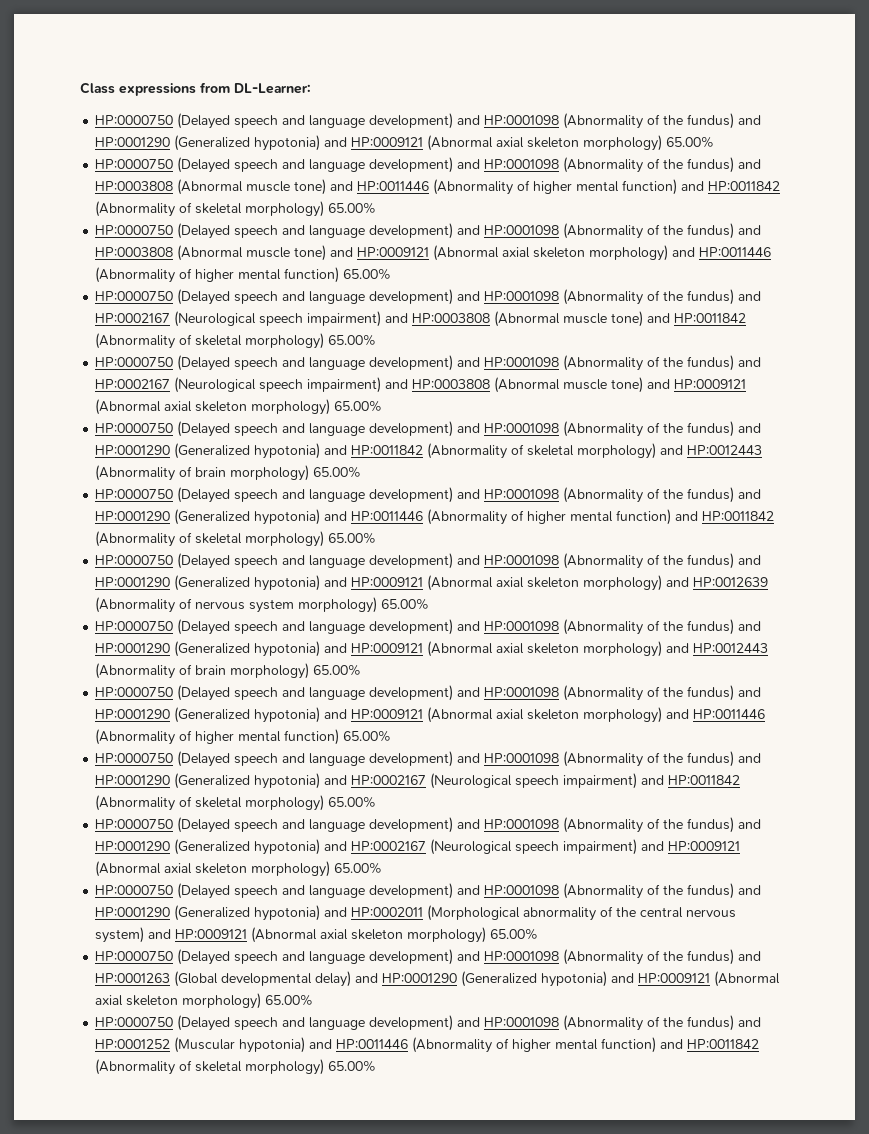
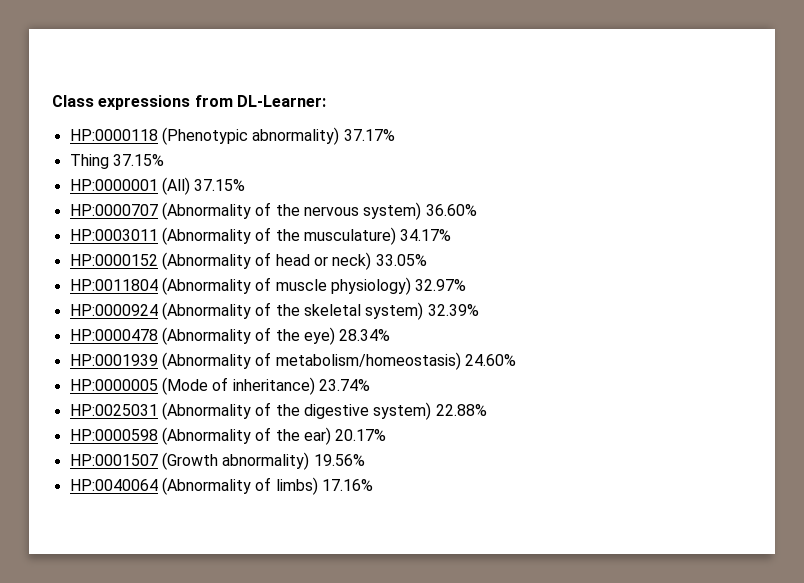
- HP:0000750 (Delayed speech and language development) and HP:0001098 (Abnormality of the fundus) and HP:0001290 (Generalized hypotonia) and HP:0009121 (Abnormal axial skeleton morphology) 65.00%
- HP:0000750 (Delayed speech and language development) and HP:0001098 (Abnormality of the fundus) and HP:0003808 (Abnormal muscle tone) and HP:0011446 (Abnormality of higher mental function) and HP:0011842 (Abnormality of skeletal morphology) 65.00%
- HP:0000750 (Delayed speech and language development) and HP:0001098 (Abnormality of the fundus) and HP:0003808 (Abnormal muscle tone) and HP:0009121 (Abnormal axial skeleton morphology) and HP:0011446 (Abnormality of higher mental function) 65.00%
- HP:0000750 (Delayed speech and language development) and HP:0001098 (Abnormality of the fundus) and HP:0002167 (Neurological speech impairment) and HP:0003808 (Abnormal muscle tone) and HP:0011842 (Abnormality of skeletal morphology) 65.00%
- HP:0000750 (Delayed speech and language development) and HP:0001098 (Abnormality of the fundus) and HP:0002167 (Neurological speech impairment) and HP:0003808 (Abnormal muscle tone) and HP:0009121 (Abnormal axial skeleton morphology) 65.00%
- HP:0000750 (Delayed speech and language development) and HP:0001098 (Abnormality of the fundus) and HP:0001290 (Generalized hypotonia) and HP:0011842 (Abnormality of skeletal morphology) and HP:0012443 (Abnormality of brain morphology) 65.00%
- HP:0000750 (Delayed speech and language development) and HP:0001098 (Abnormality of the fundus) and HP:0001290 (Generalized hypotonia) and HP:0011446 (Abnormality of higher mental function) and HP:0011842 (Abnormality of skeletal morphology) 65.00%
- HP:0000750 (Delayed speech and language development) and HP:0001098 (Abnormality of the fundus) and HP:0001290 (Generalized hypotonia) and HP:0009121 (Abnormal axial skeleton morphology) and HP:0012639 (Abnormality of nervous system morphology) 65.00%
- HP:0000750 (Delayed speech and language development) and HP:0001098 (Abnormality of the fundus) and HP:0001290 (Generalized hypotonia) and HP:0009121 (Abnormal axial skeleton morphology) and HP:0012443 (Abnormality of brain morphology) 65.00%
- HP:0000750 (Delayed speech and language development) and HP:0001098 (Abnormality of the fundus) and HP:0001290 (Generalized hypotonia) and HP:0009121 (Abnormal axial skeleton morphology) and HP:0011446 (Abnormality of higher mental function) 65.00%
- HP:0000750 (Delayed speech and language development) and HP:0001098 (Abnormality of the fundus) and HP:0001290 (Generalized hypotonia) and HP:0002167 (Neurological speech impairment) and HP:0011842 (Abnormality of skeletal morphology) 65.00%
- HP:0000750 (Delayed speech and language development) and HP:0001098 (Abnormality of the fundus) and HP:0001290 (Generalized hypotonia) and HP:0002167 (Neurological speech impairment) and HP:0009121 (Abnormal axial skeleton morphology) 65.00%
- HP:0000750 (Delayed speech and language development) and HP:0001098 (Abnormality of the fundus) and HP:0001290 (Generalized hypotonia) and HP:0002011 (Morphological abnormality of the central nervous system) and HP:0009121 (Abnormal axial skeleton morphology) 65.00%
- HP:0000750 (Delayed speech and language development) and HP:0001098 (Abnormality of the fundus) and HP:0001263 (Global developmental delay) and HP:0001290 (Generalized hypotonia) and HP:0009121 (Abnormal axial skeleton morphology) 65.00%
- HP:0000750 (Delayed speech and language development) and HP:0001098 (Abnormality of the fundus) and HP:0001252 (Muscular hypotonia) and HP:0011446 (Abnormality of higher mental function) and HP:0011842 (Abnormality of skeletal morphology) 65.00%
+ HP:0000118 (Phenotypic abnormality) 37.17%
+ Thing 37.15%
+ HP:0000001 (All) 37.15%
+ HP:0000707 (Abnormality of the nervous system) 36.60%
+ HP:0003011 (Abnormality of the musculature) 34.17%
+ HP:0000152 (Abnormality of head or neck) 33.05%
+ HP:0011804 (Abnormality of muscle physiology) 32.97%
+ HP:0000924 (Abnormality of the skeletal system) 32.39%
+ HP:0000478 (Abnormality of the eye) 28.34%
+ HP:0001939 (Abnormality of metabolism/homeostasis) 24.60%
+ HP:0000005 (Mode of inheritance) 23.74%
+ HP:0025031 (Abnormality of the digestive system) 22.88%
+ HP:0000598 (Abnormality of the ear) 20.17%
+ HP:0001507 (Growth abnormality) 19.56%
+ HP:0040064 (Abnormality of limbs) 17.16%

